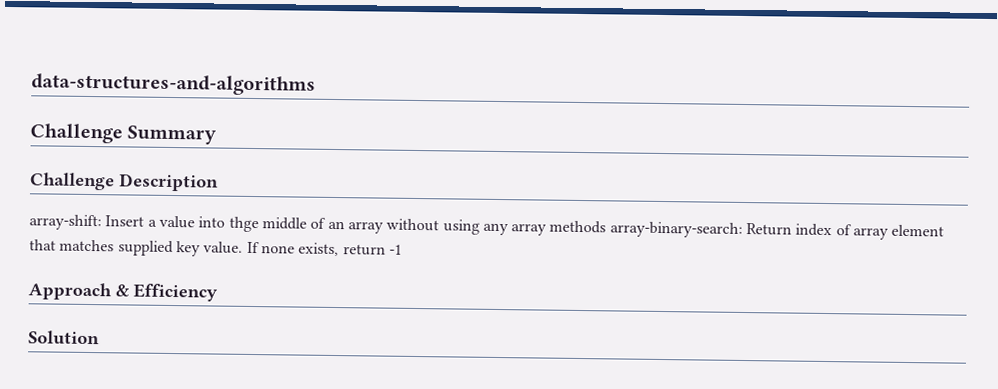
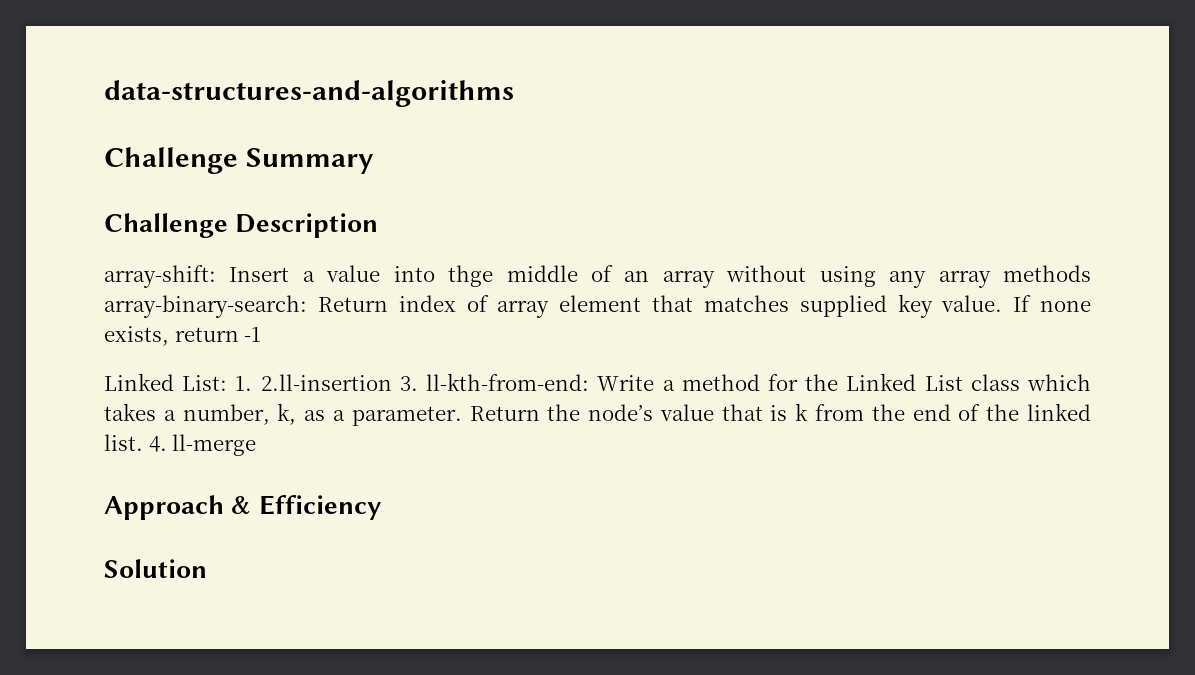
+ Linked List: 1. 2.ll-insertion 3. ll-kth-from-end: Write a method for the Linked List class which takes a number, k, as a parameter. Return the node’s value that is k from the end of the linked list. 4. ll-merge

